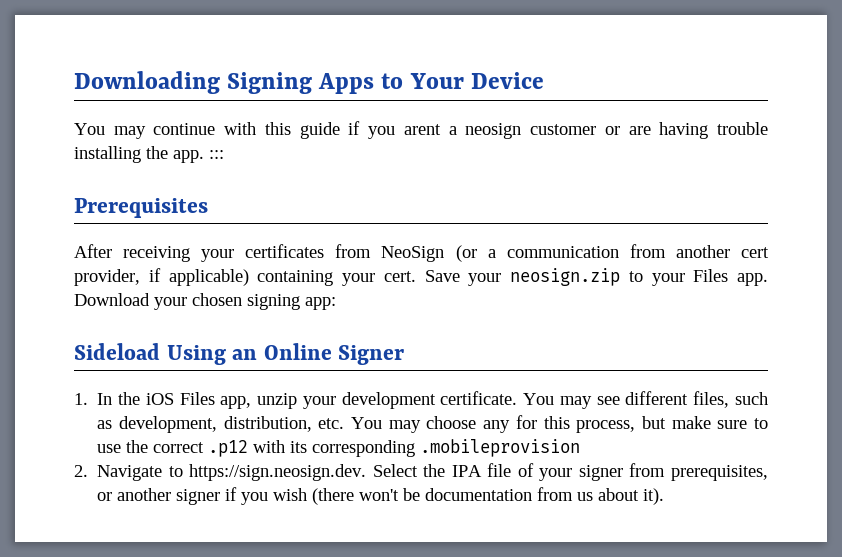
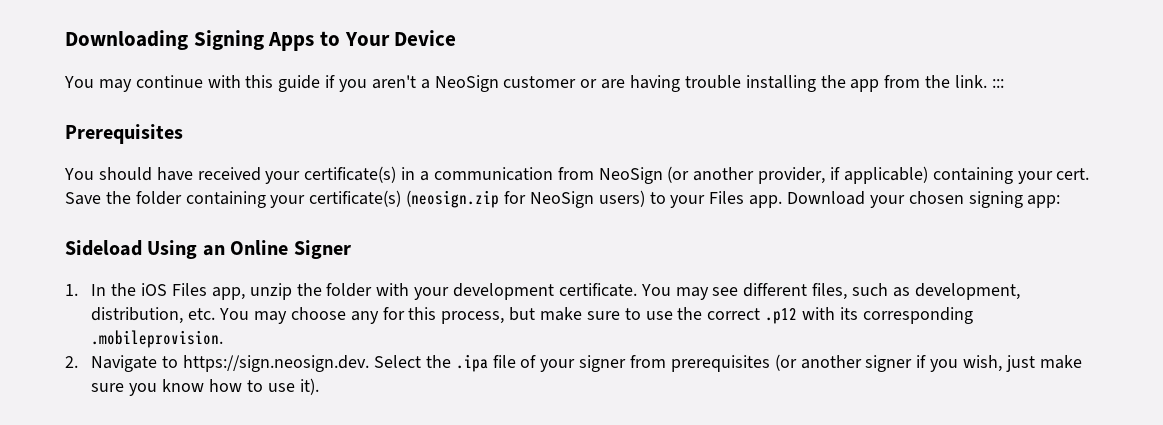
- You may continue with this guide if you arent a neosign customer or are having trouble installing the app. :::
+ You may continue with this guide if you aren't a NeoSign customer or are having trouble installing the app from the link. :::
  Prerequisites
- After receiving your certificates from NeoSign (or a communication from another cert provider, if applicable) containing your cert.
+ You should have received your certificate(s) in a communication from NeoSign (or another provider, if applicable) containing your cert.
- Save your neosign.zip to your Files app.
+ Save the folder containing your certificate(s) (neosign.zip for NeoSign users) to your Files app.
- 1. In the iOS Files app, unzip your development certificate.
+ 1. In the iOS Files app, unzip the folder with your development certificate.
- You may see different files, such as development, distribution, etc. You may choose any for this process, but make sure to use the correct .p12 with its corresponding .mobileprovision
+ You may see different files, such as development, distribution, etc. You may choose any for this process, but make sure to use the correct .p12 with its corresponding .mobileprovision.
- 2. Navigate to https://sign.neosign.dev. Select the IPA file of your signer from prerequisites, or another signer if you wish (there won't be documentation from us about it).
+ 2. Navigate to https://sign.neosign.dev. Select the .ipa file of your signer from prerequisites (or another signer if you wish, just make sure you know how to use it).

